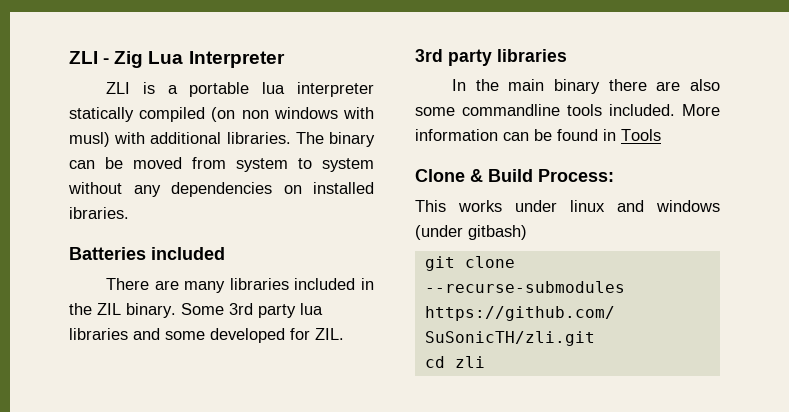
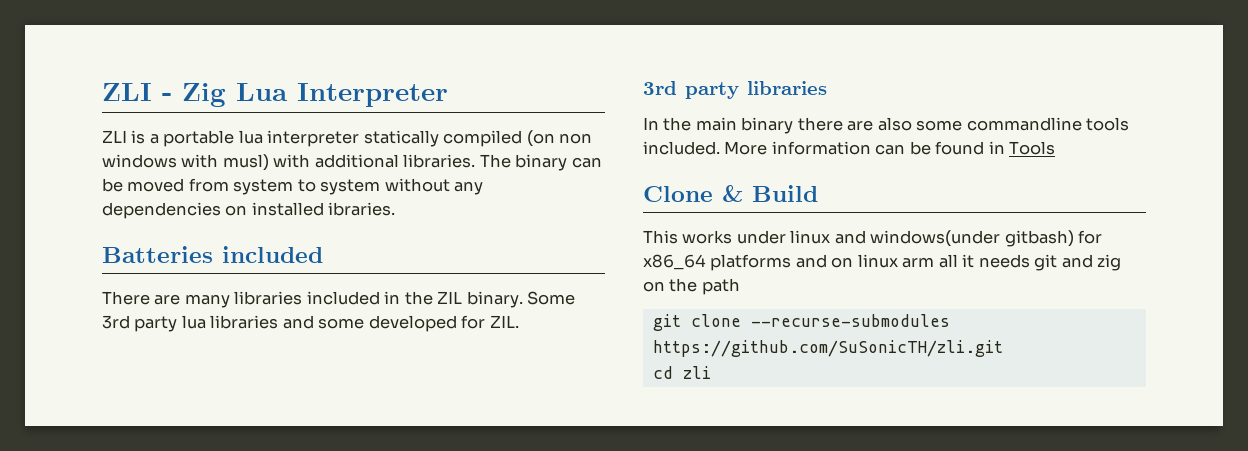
- Clone & Build Process:
+ Clone & Build
- This works under linux and windows (under gitbash)
+ This works under linux and windows(under gitbash) for x86_64 platforms and on linux arm all it needs git and zig on the path

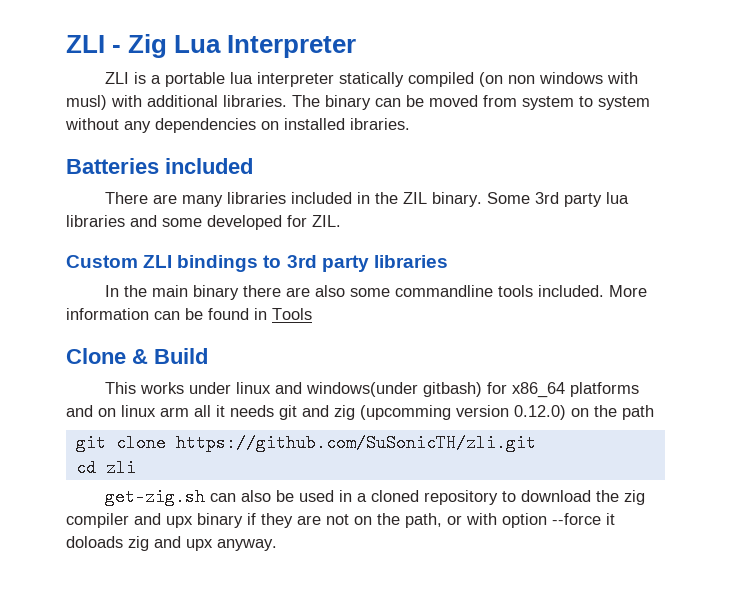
- 3rd party libraries
+ Custom ZLI bindings to 3rd party libraries
- This works under linux and windows(under gitbash) for x86_64 platforms and on linux arm all it needs git and zig on the path
+ This works under linux and windows(under gitbash) for x86_64 platforms and on linux arm all it needs git and zig (upcomming version 0.12.0) on the path
- git clone --recurse-submodules https://github.com/SuSonicTH/zli.git
+ git clone https://github.com/SuSonicTH/zli.git
+ get-zig.sh can also be used in a cloned repository to download the zig compiler and upx binary if they are not on the path, or with option --force it doloads zig and upx anyway.

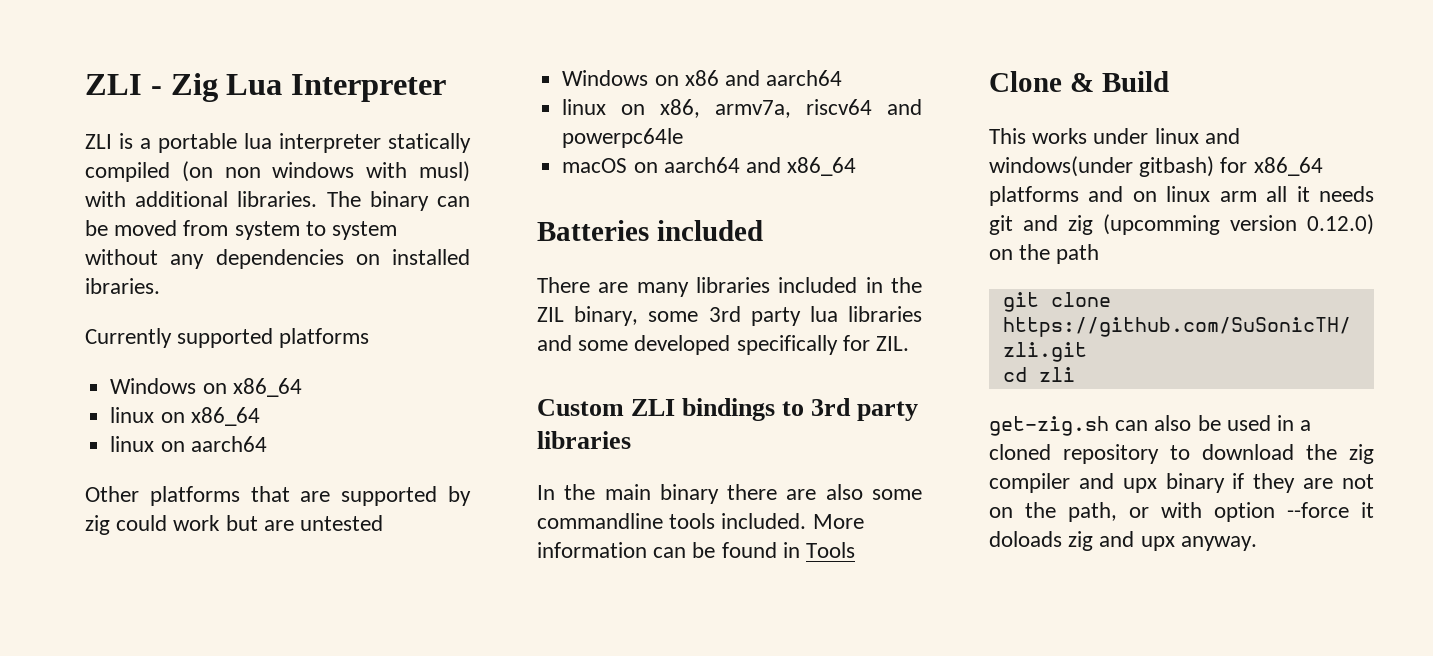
+ Currently supported platforms
+ Windows on x86_64
+ linux on x86_64
+ linux on aarch64
+ Other platforms that are supported by zig could work but are untested
+ Windows on x86 and aarch64
+ linux on x86, armv7a, riscv64 and powerpc64le
+ macOS on aarch64 and x86_64
- There are many libraries included in the ZIL binary. Some 3rd party lua libraries and some developed for ZIL.
+ There are many libraries included in the ZIL binary, some 3rd party lua libraries and some developed specifically for ZIL.

